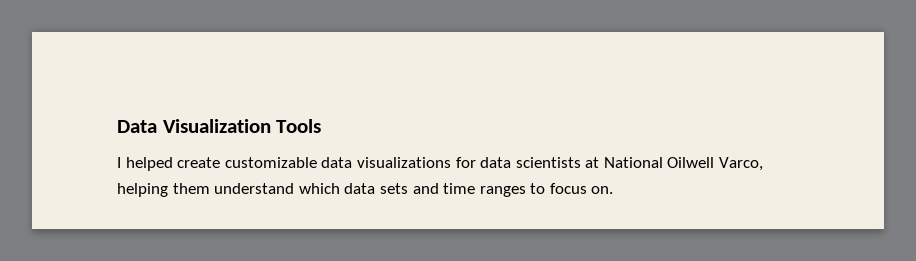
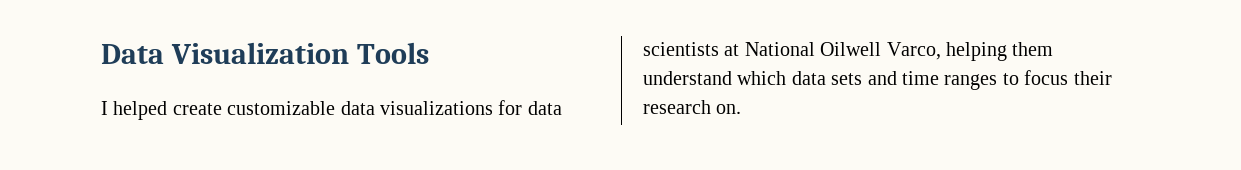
- I helped create customizable data visualizations for data scientists at National Oilwell Varco, helping them understand which data sets and time ranges to focus on.
+ I helped create customizable data visualizations for data scientists at National Oilwell Varco, helping them understand which data sets and time ranges to focus their research on.

